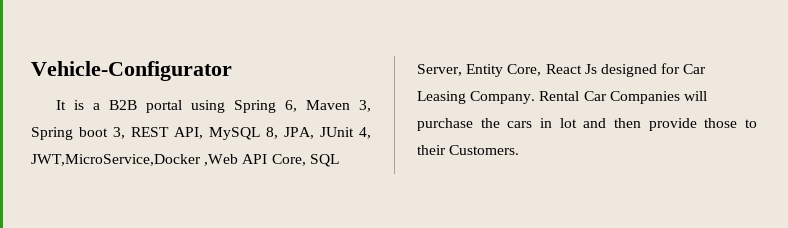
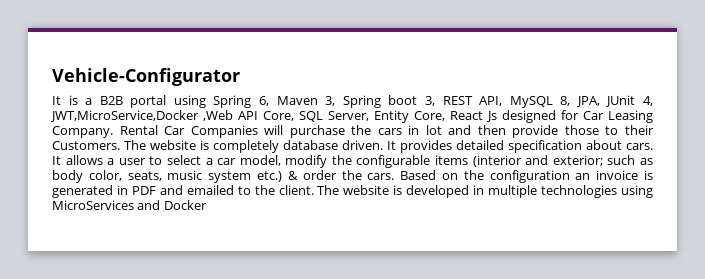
+ The website is completely database driven. It provides detailed specification about cars. It allows a user to select a car model, modify the configurable items (interior and exterior; such as body color, seats, music system etc.) & order the cars. Based on the configuration an invoice is generated in PDF and emailed to the client. The website is developed in multiple technologies using MicroServices and Docker

